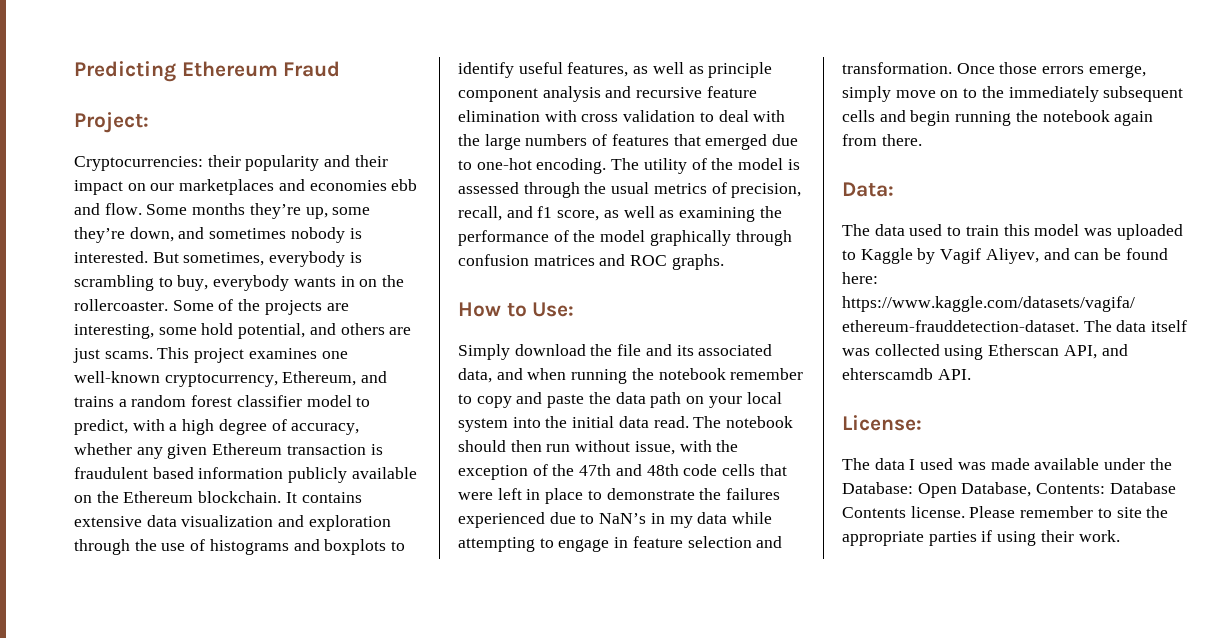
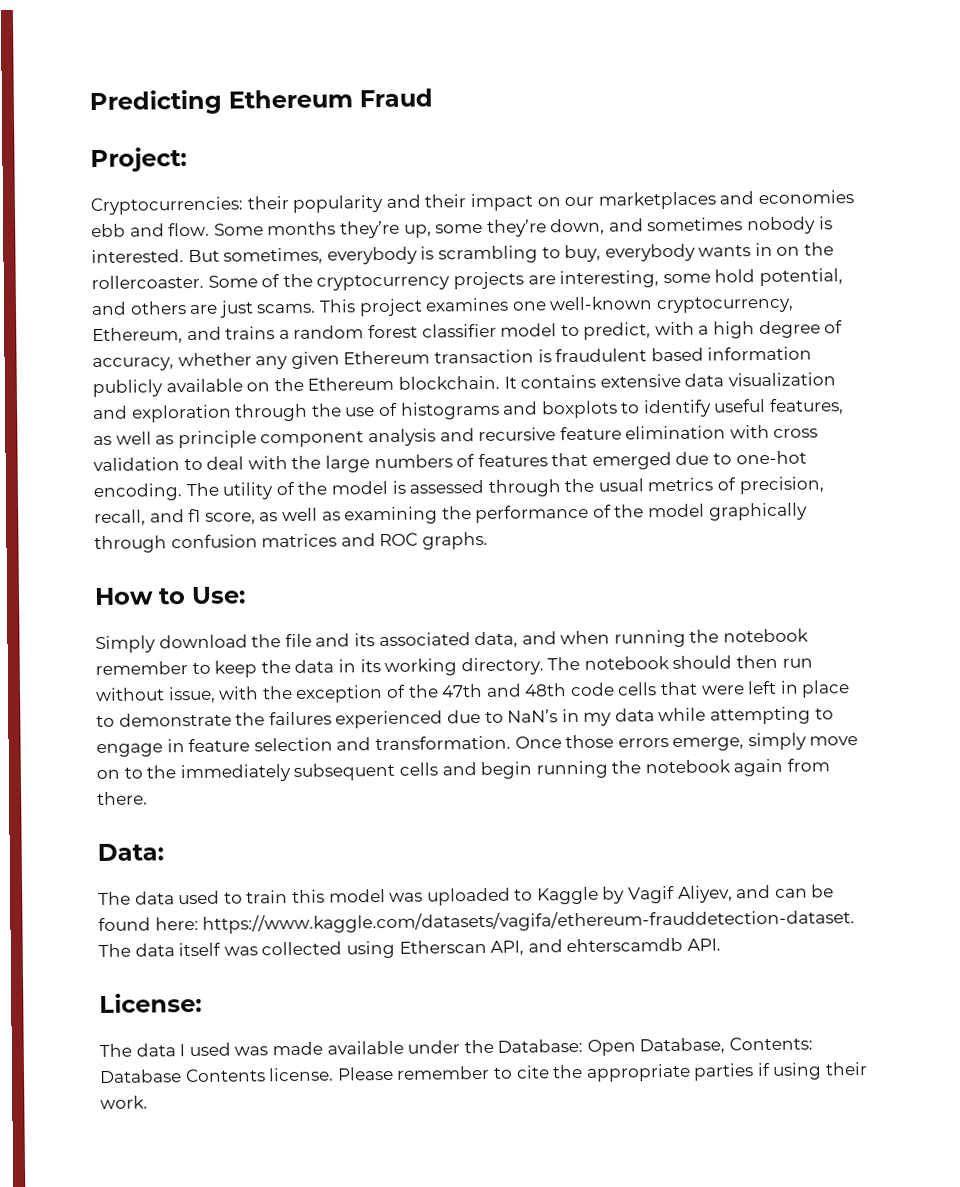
- Some of the projects are interesting, some hold potential, and others are just scams.
+ Some of the cryptocurrency projects are interesting, some hold potential, and others are just scams.
- Simply download the file and its associated data, and when running the notebook remember to copy and paste the data path on your local system into the initial data read.
+ Simply download the file and its associated data, and when running the notebook remember to keep the data in its working directory.
- Please remember to site the appropriate parties if using their work.
+ Please remember to cite the appropriate parties if using their work.

